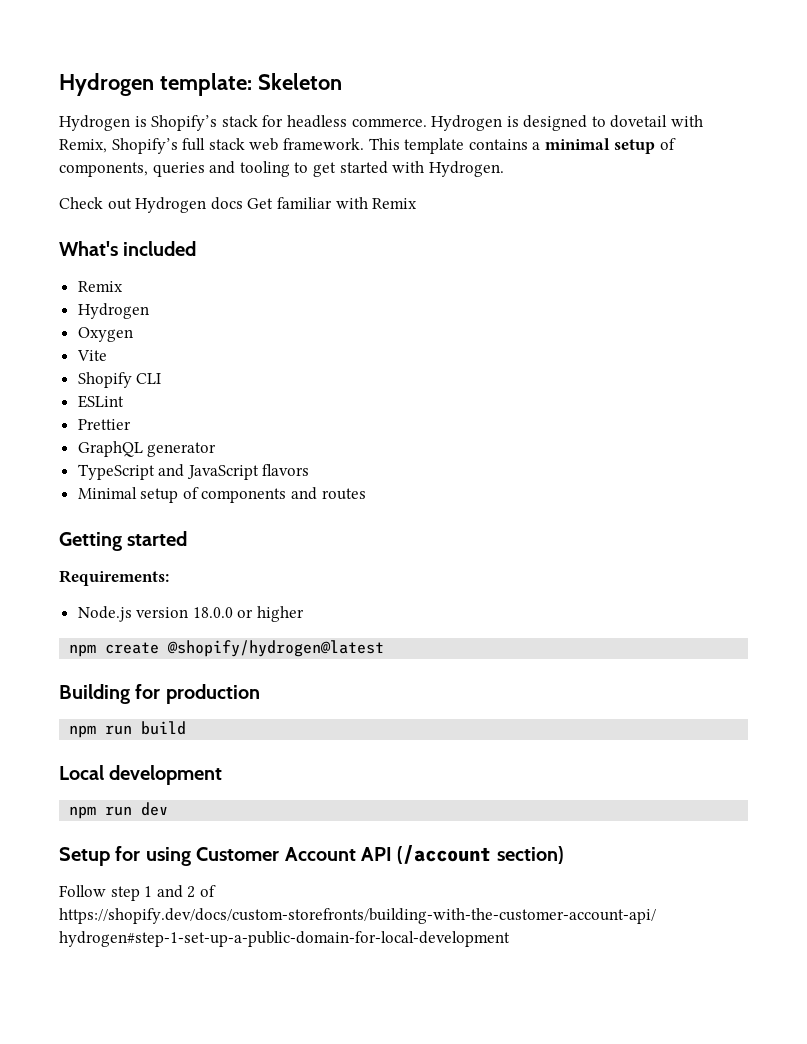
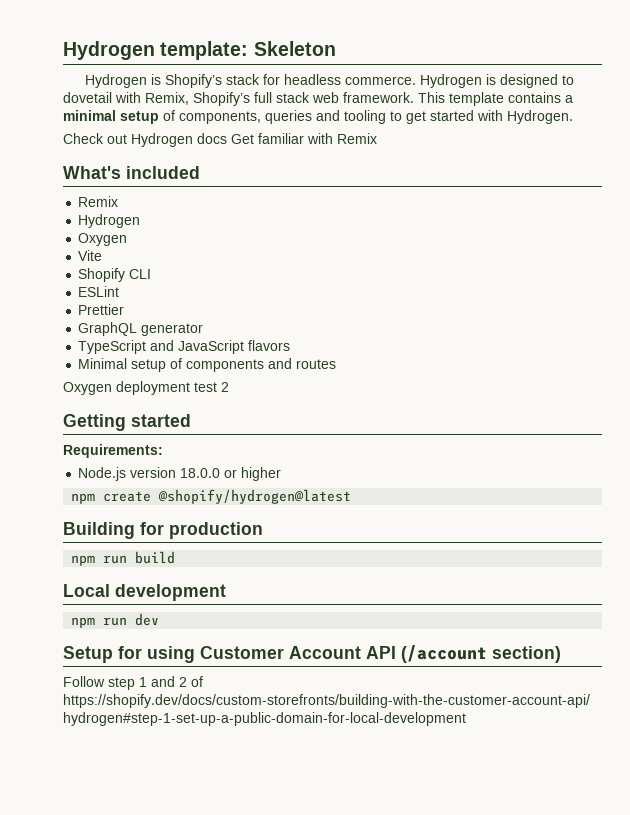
+ Oxygen deployment test 2

